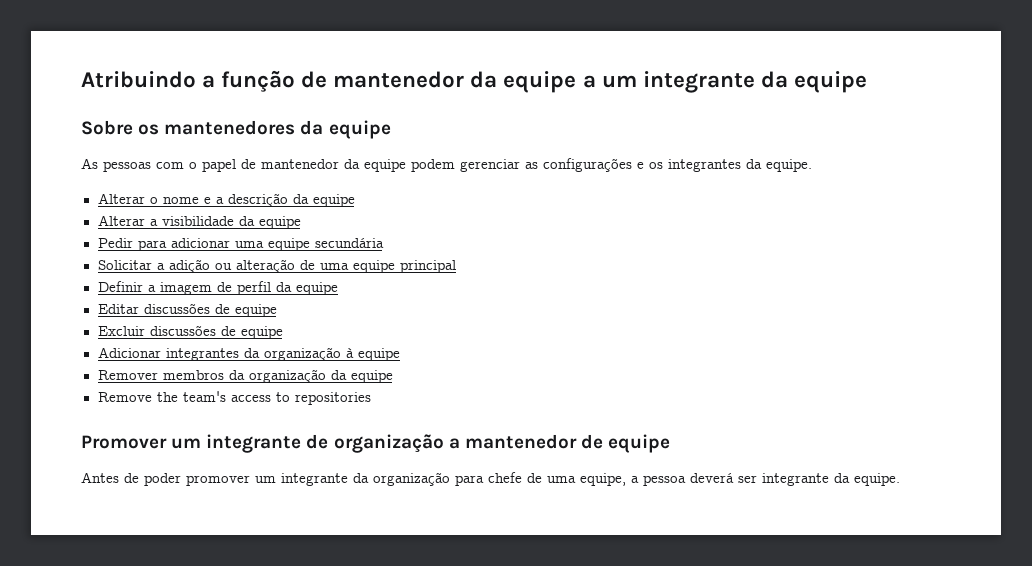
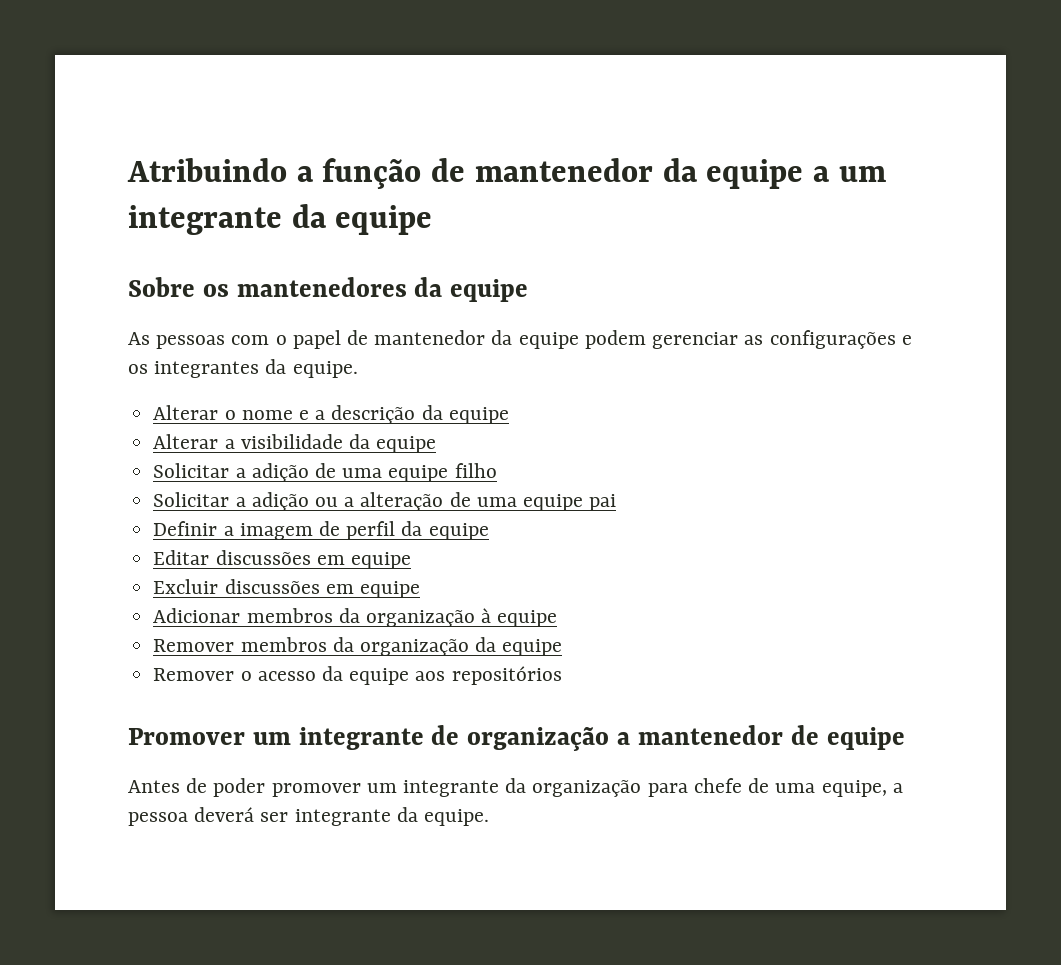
- Pedir para adicionar uma equipe secundária
+ Solicitar a adição de uma equipe filho
- Solicitar a adição ou alteração de uma equipe principal
+ Solicitar a adição ou a alteração de uma equipe pai
- Editar discussões de equipe
+ Editar discussões em equipe
- Excluir discussões de equipe
+ Excluir discussões em equipe
- Adicionar integrantes da organização à equipe
+ Adicionar membros da organização à equipe
- Remove the team's access to repositories
+ Remover o acesso da equipe aos repositórios

